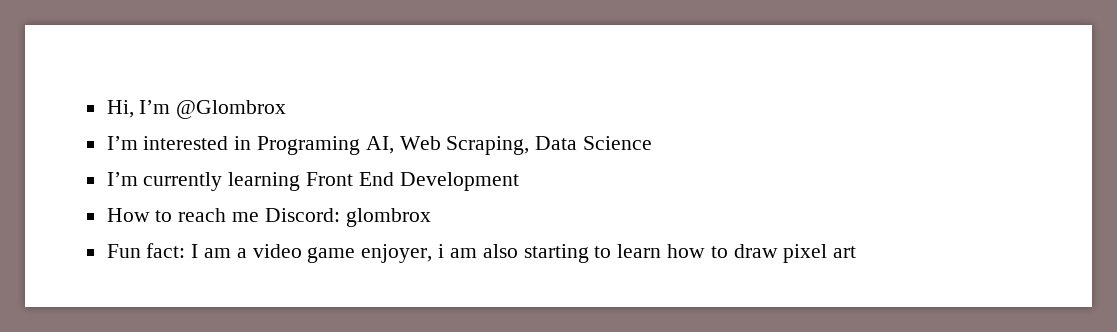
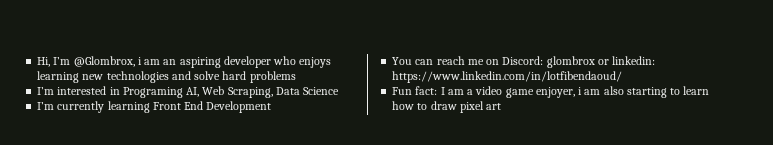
- Hi, I’m @Glombrox
+ Hi, I’m @Glombrox, i am an aspiring developer who enjoys learning new technologies and solve hard problems
- How to reach me Discord: glombrox
+ You can reach me on Discord: glombrox or linkedin: https://www.linkedin.com/in/lotfibendaoud/

